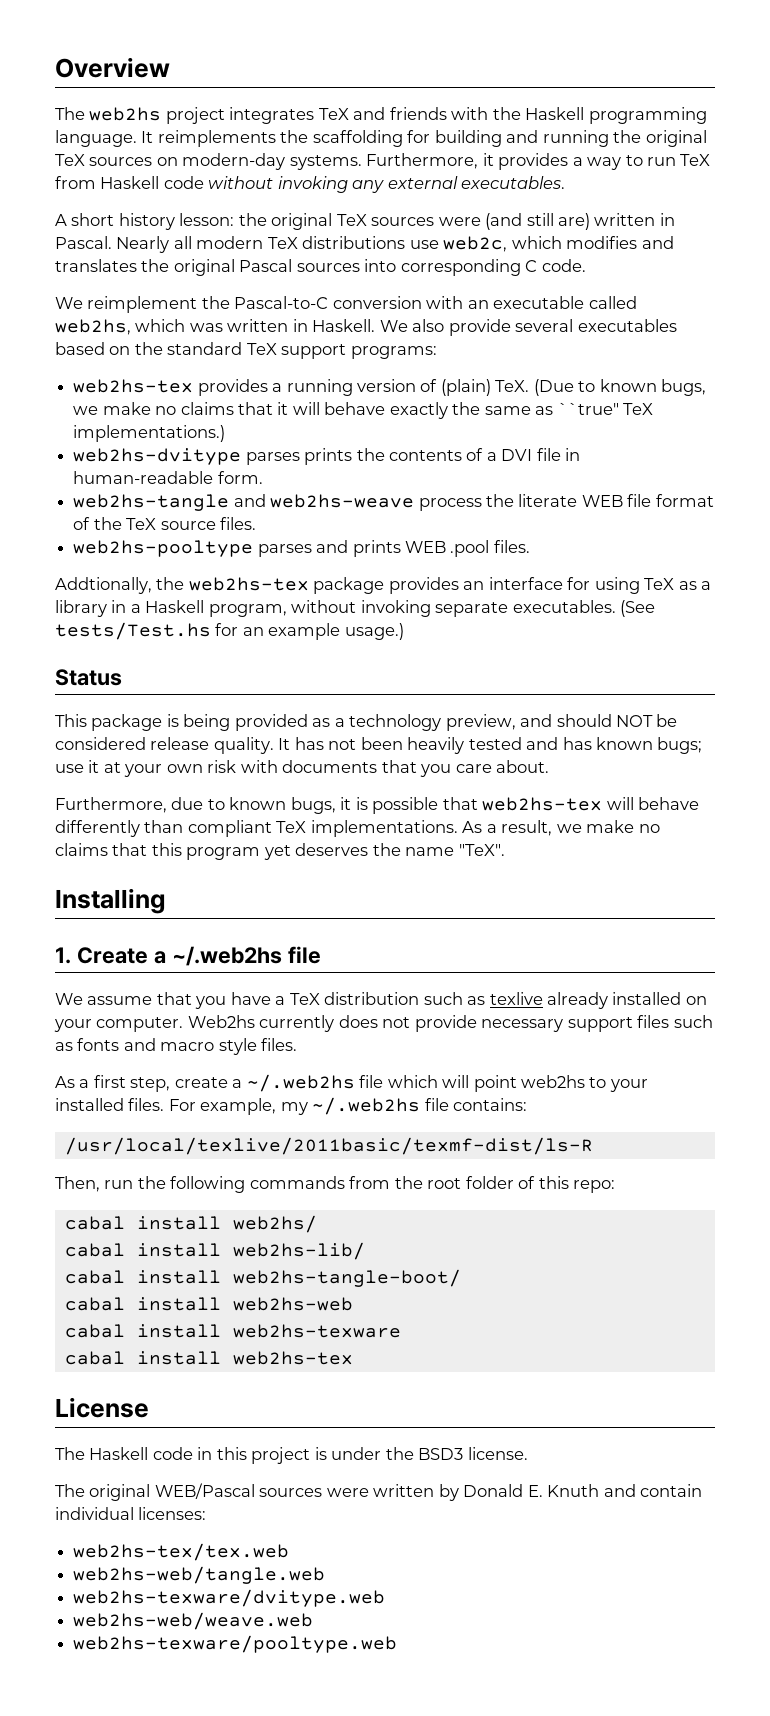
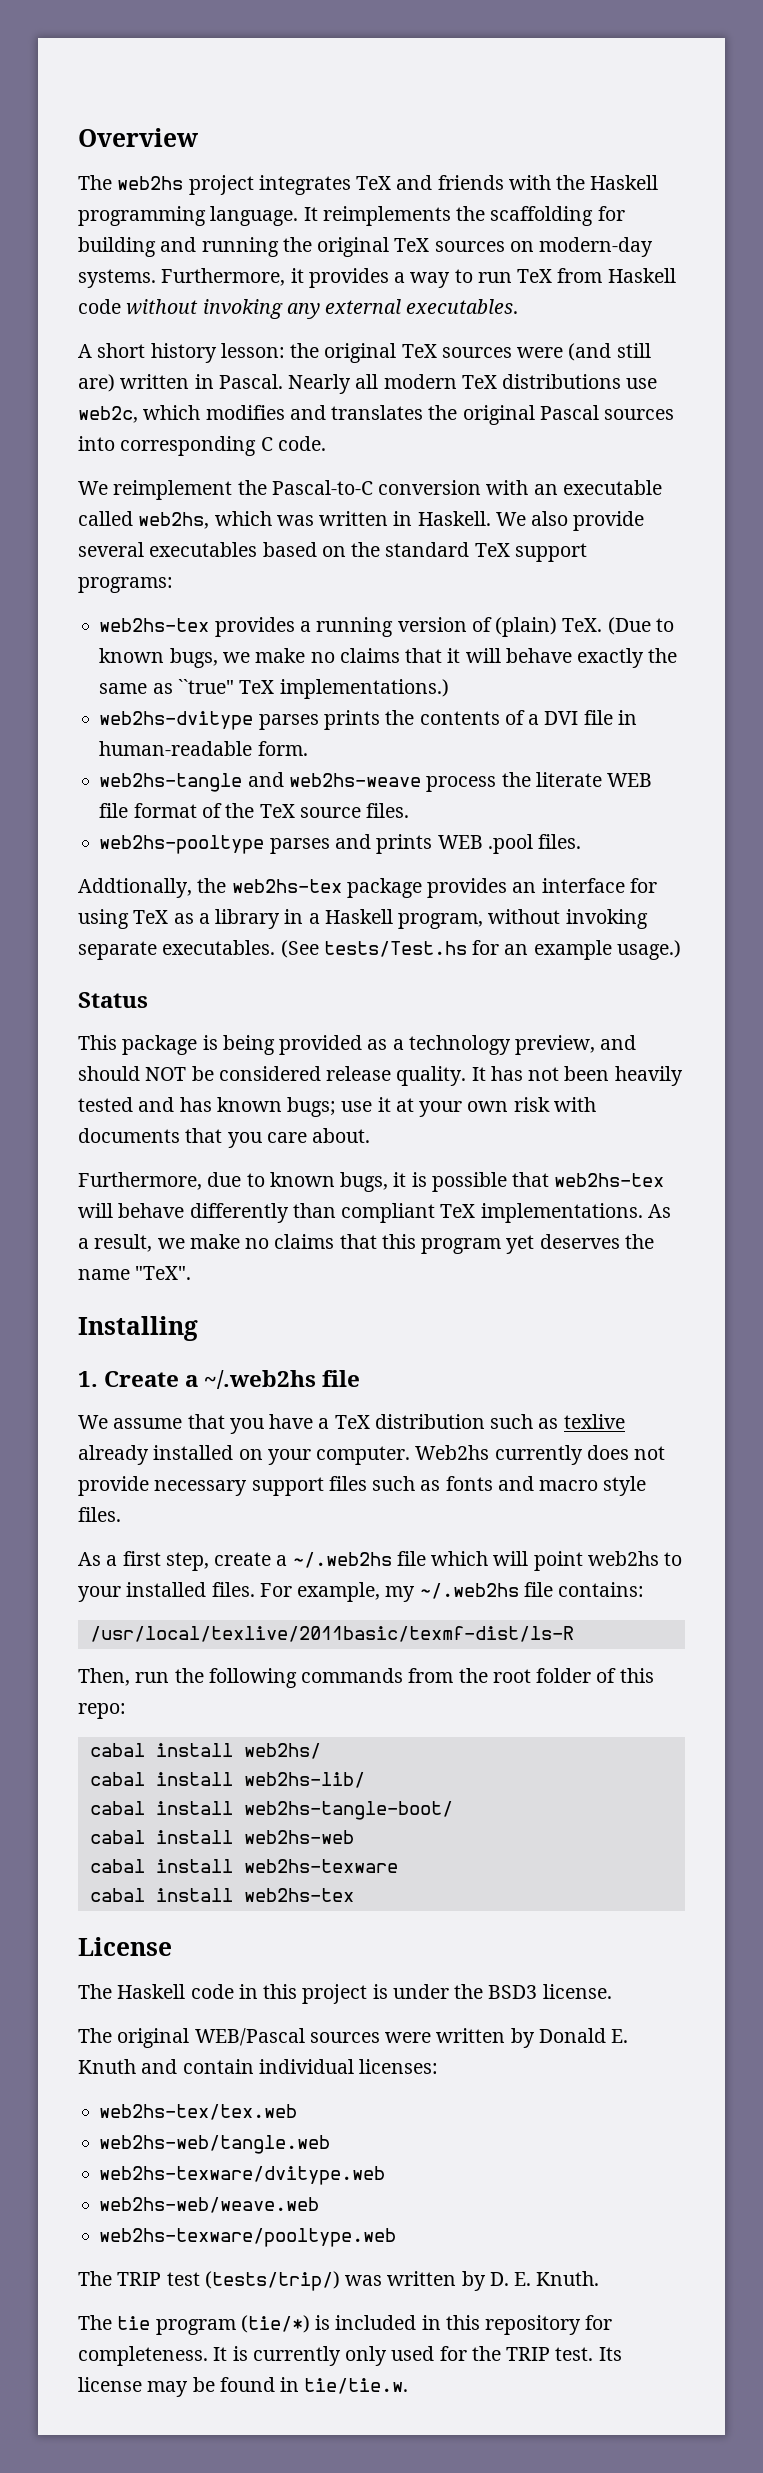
+ The TRIP test (tests/trip/) was written by D. E. Knuth.
+ The tie program (tie/*) is included in this repository for completeness. It is currently only used for the TRIP test. Its license may be found in tie/tie.w.

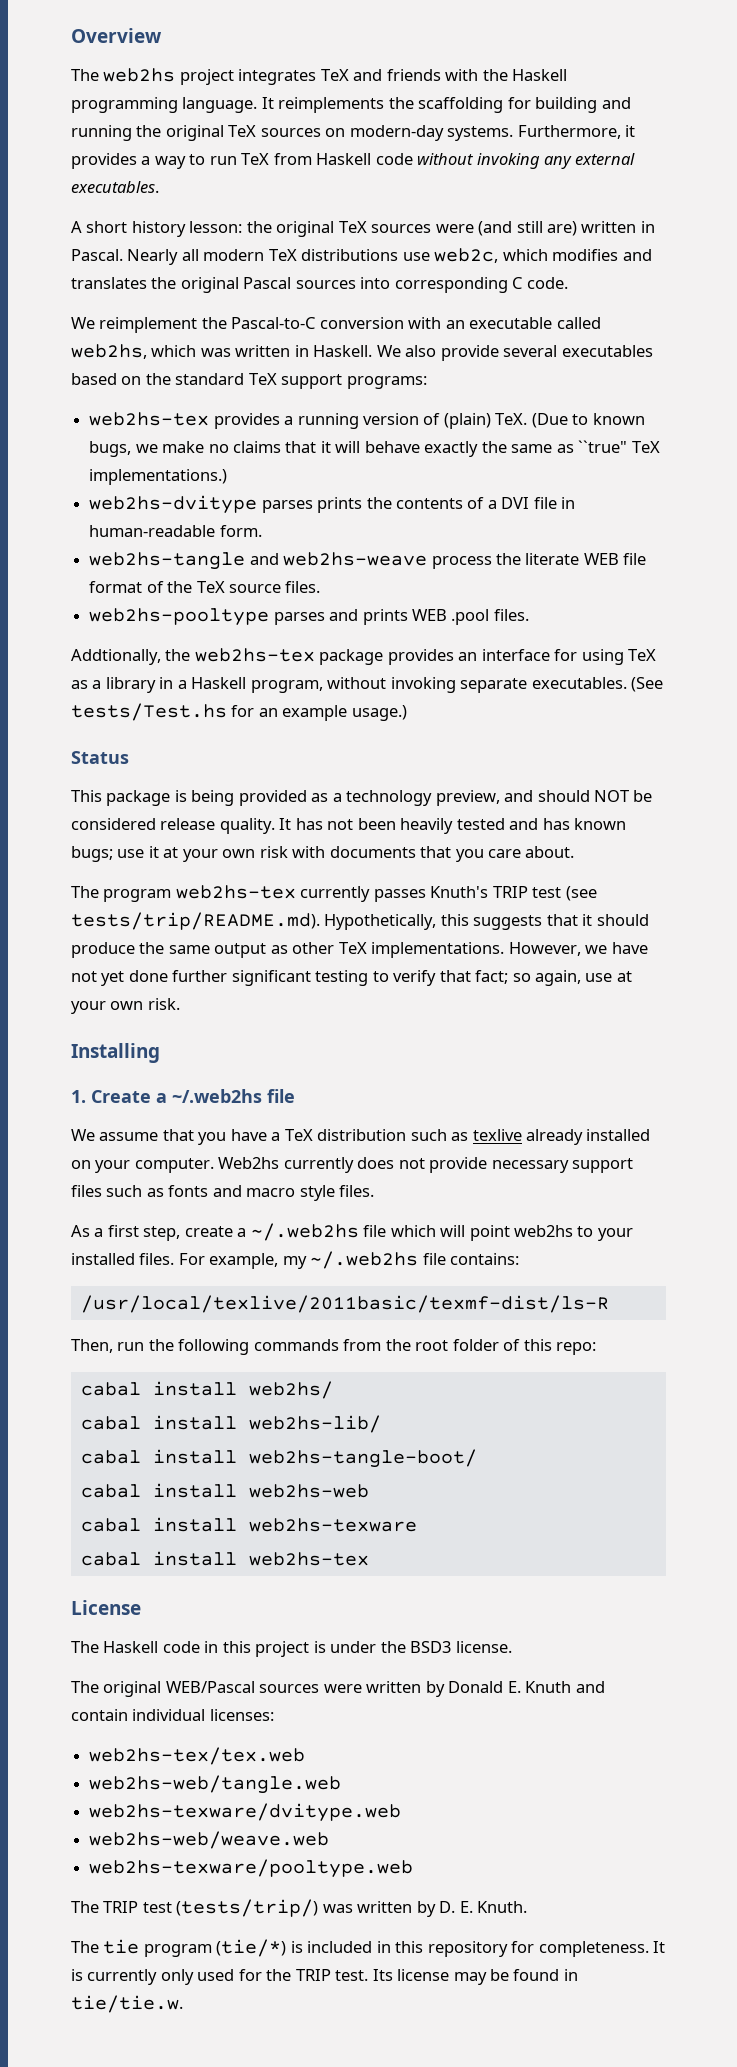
- Furthermore, due to known bugs, it is possible that web2hs-tex will behave differently than compliant TeX implementations. As a result, we make no claims that this program yet deserves the name "TeX".
+ The program web2hs-tex currently passes Knuth's TRIP test (see tests/trip/README.md). Hypothetically, this suggests that it should produce the same output as other TeX implementations. However, we have not yet done further significant testing to verify that fact; so again, use at your own risk.

